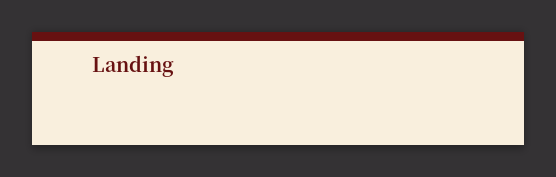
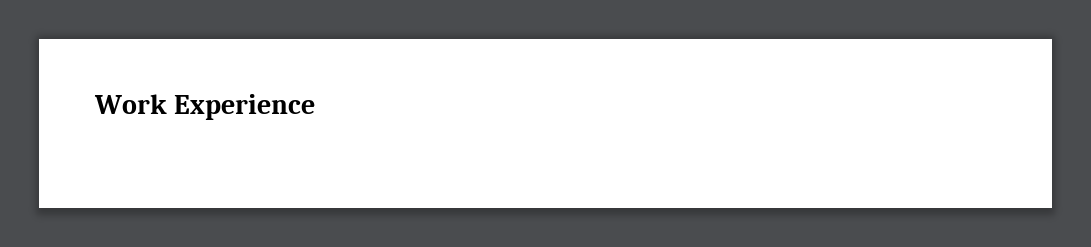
- Landing
+ Work Experience

